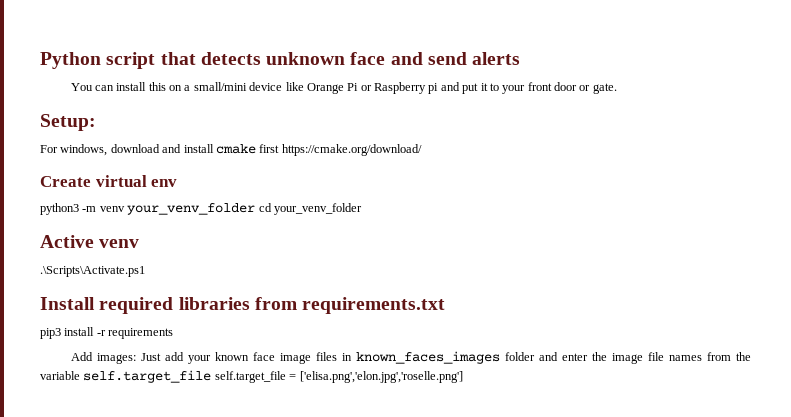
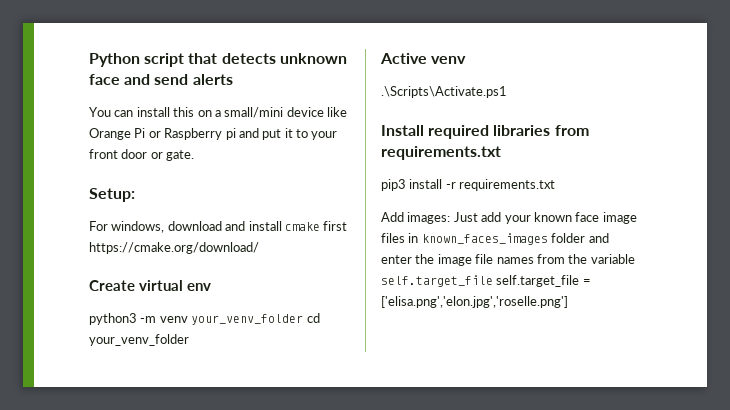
- pip3 install -r requirements
+ pip3 install -r requirements.txt

